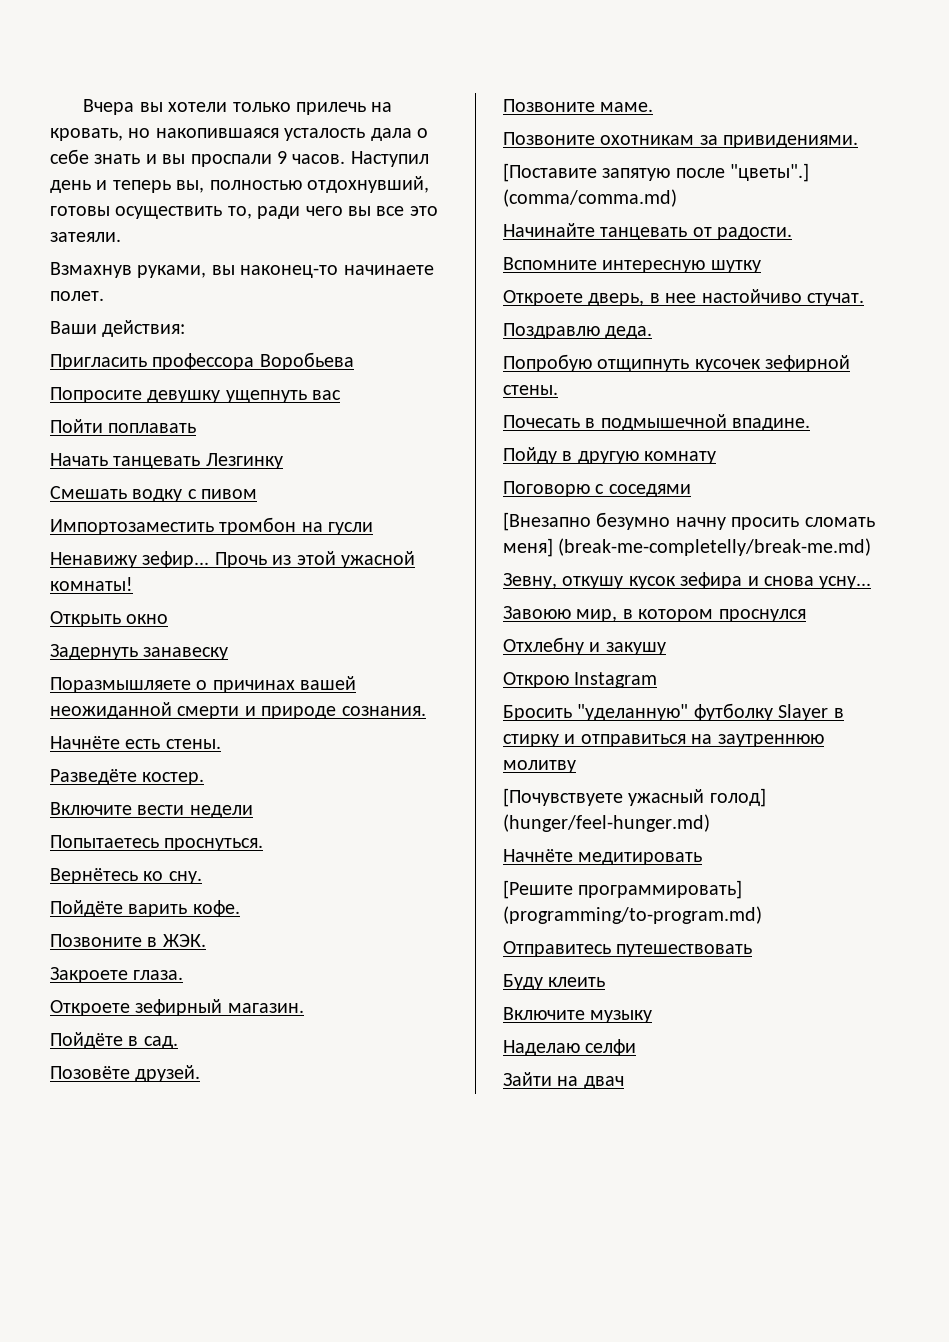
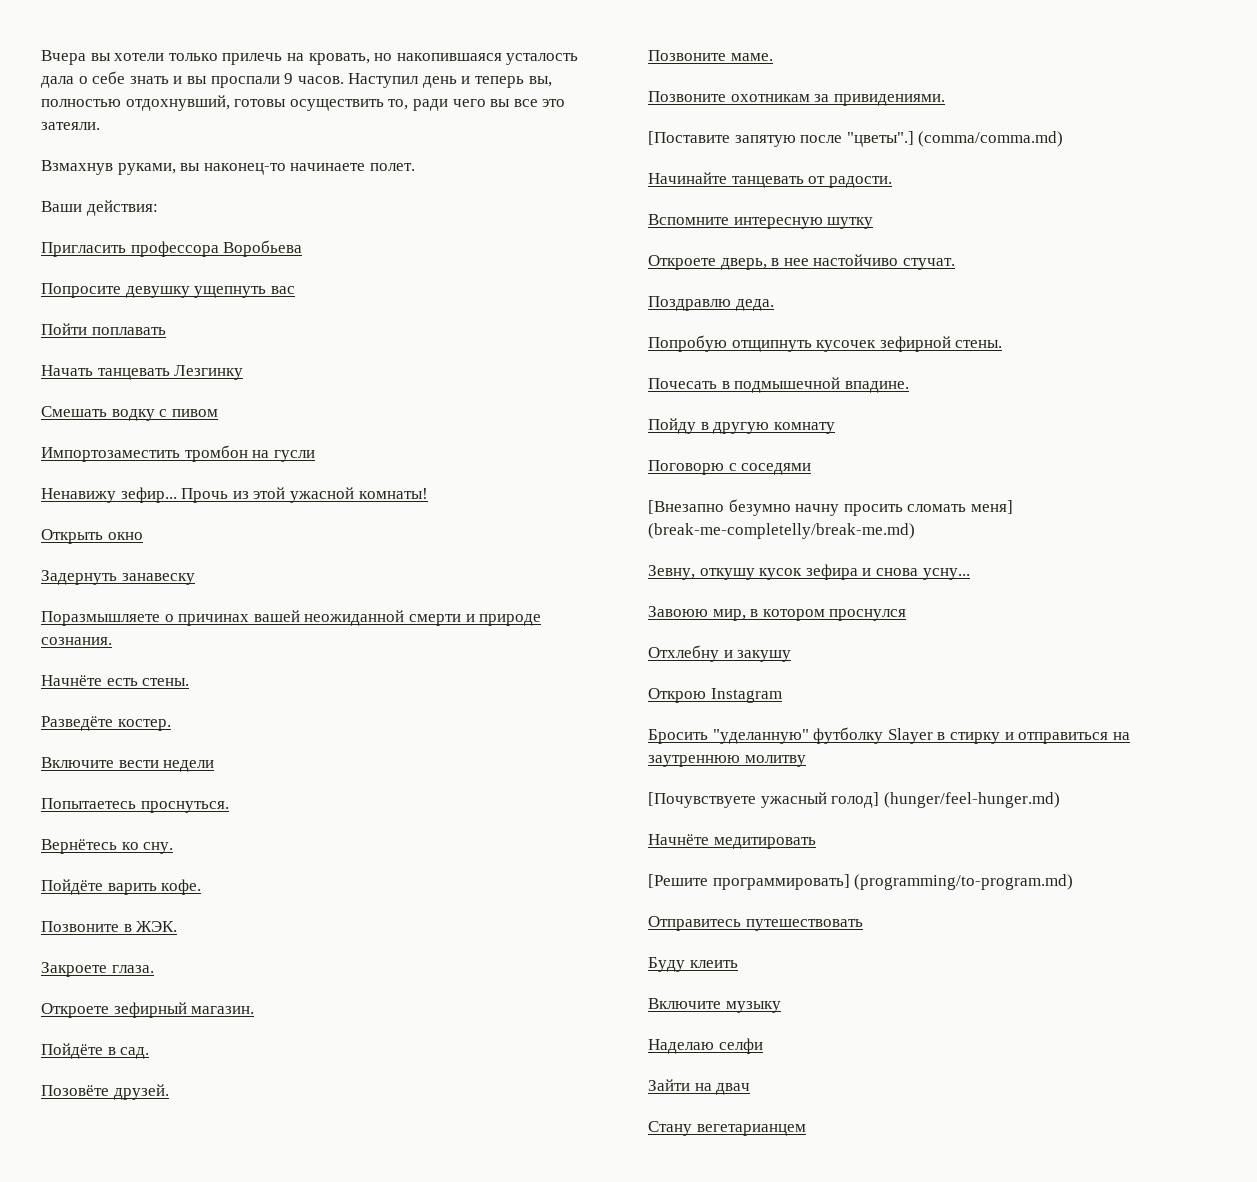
+ Стану вегетарианцем

